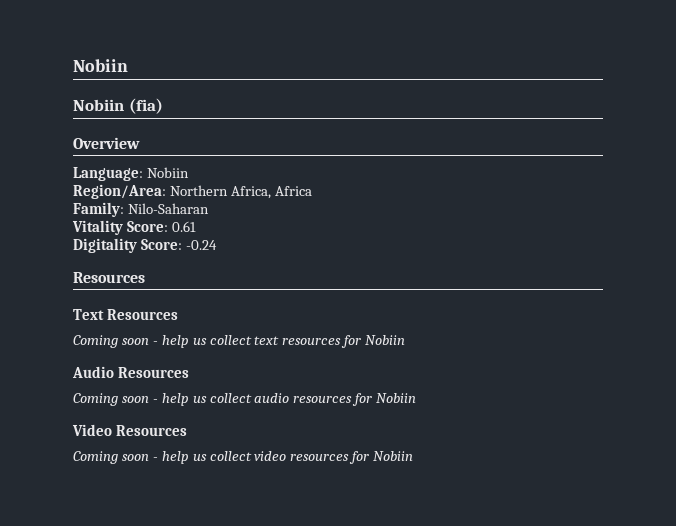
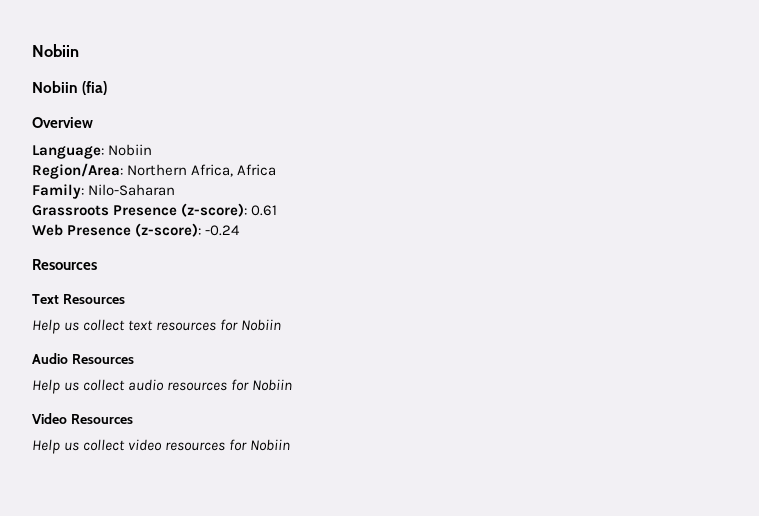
- Vitality Score: 0.61
- Digitality Score: -0.24
+ Grassroots Presence (z-score): 0.61
+ Web Presence (z-score): -0.24
- Coming soon - help us collect text resources for Nobiin
+ Help us collect text resources for Nobiin
- Coming soon - help us collect audio resources for Nobiin
+ Help us collect audio resources for Nobiin
- Coming soon - help us collect video resources for Nobiin
+ Help us collect video resources for Nobiin

